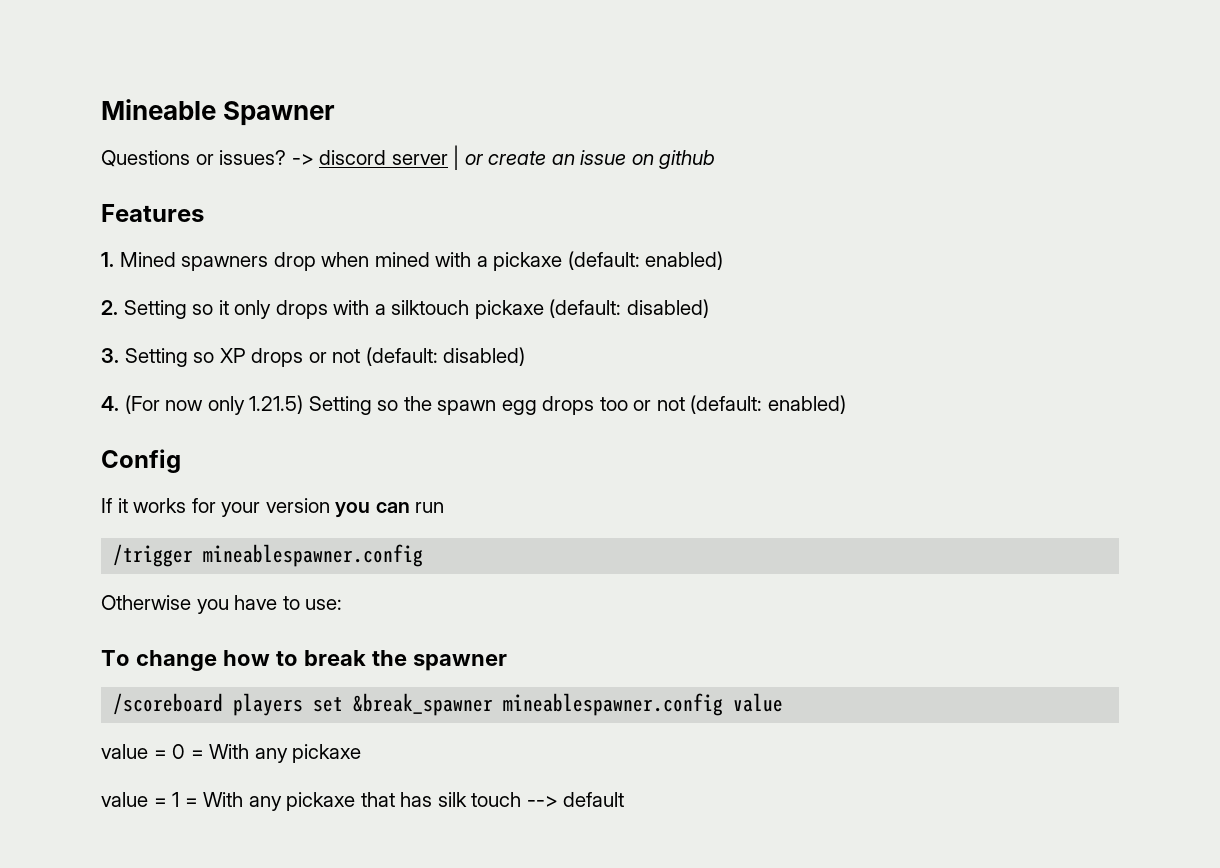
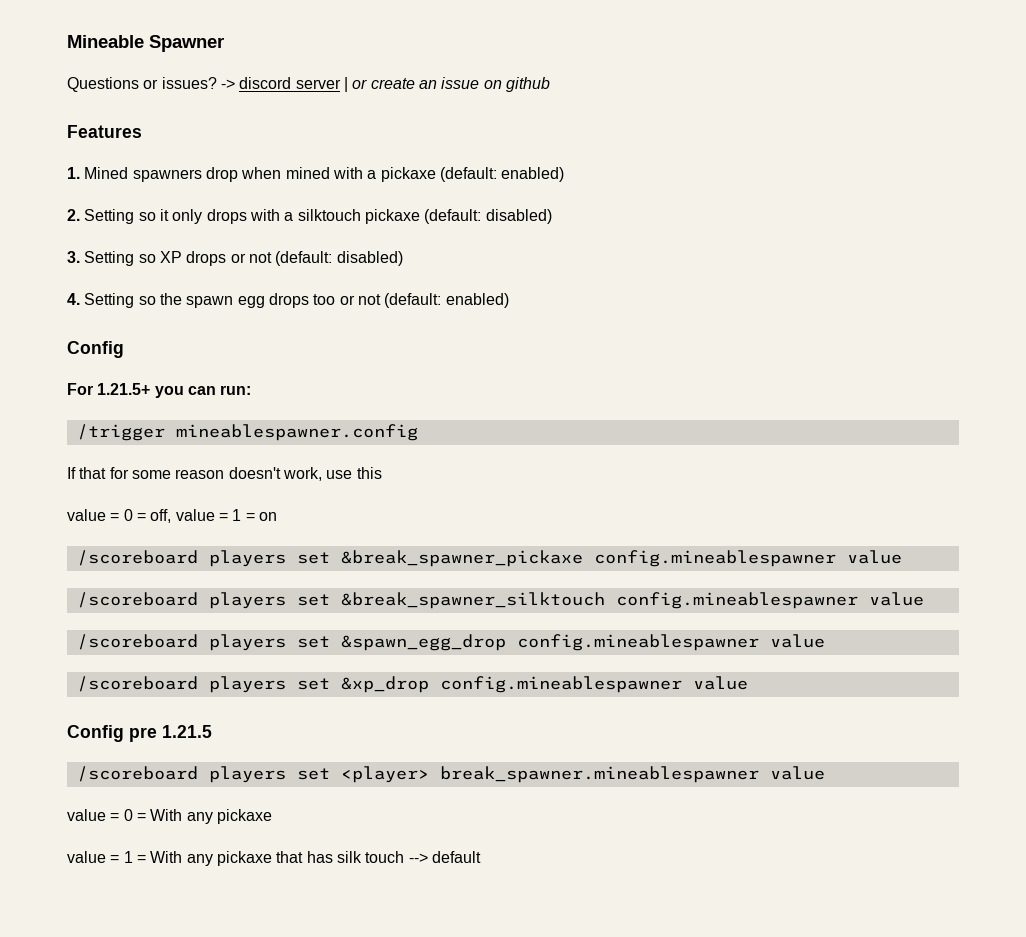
- 4. (For now only 1.21.5) Setting so the spawn egg drops too or not (default: enabled)
+ 4. Setting so the spawn egg drops too or not (default: enabled)
- If it works for your version you can run
+ For 1.21.5+ you can run:
- Otherwise you have to use:
- To change how to break the spawner
- /scoreboard players set &break_spawner mineablespawner.config value
+ If that for some reason doesn't work, use this
+ value = 0 = off, value = 1 = on
+ /scoreboard players set &break_spawner_pickaxe config.mineablespawner value
+ /scoreboard players set &break_spawner_silktouch config.mineablespawner value
+ /scoreboard players set &spawn_egg_drop config.mineablespawner value
+ /scoreboard players set &xp_drop config.mineablespawner value
+ Config pre 1.21.5
+ /scoreboard players set <player> break_spawner.mineablespawner value

